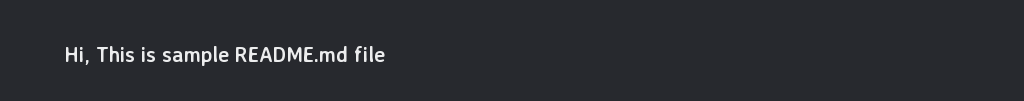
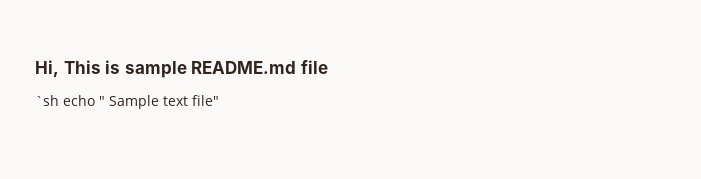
+ `sh echo " Sample text file"

